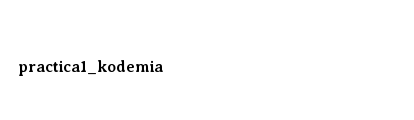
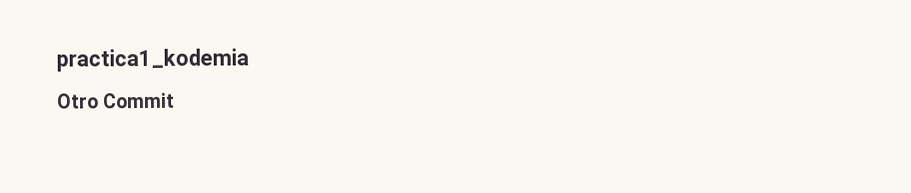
+ Otro Commit

